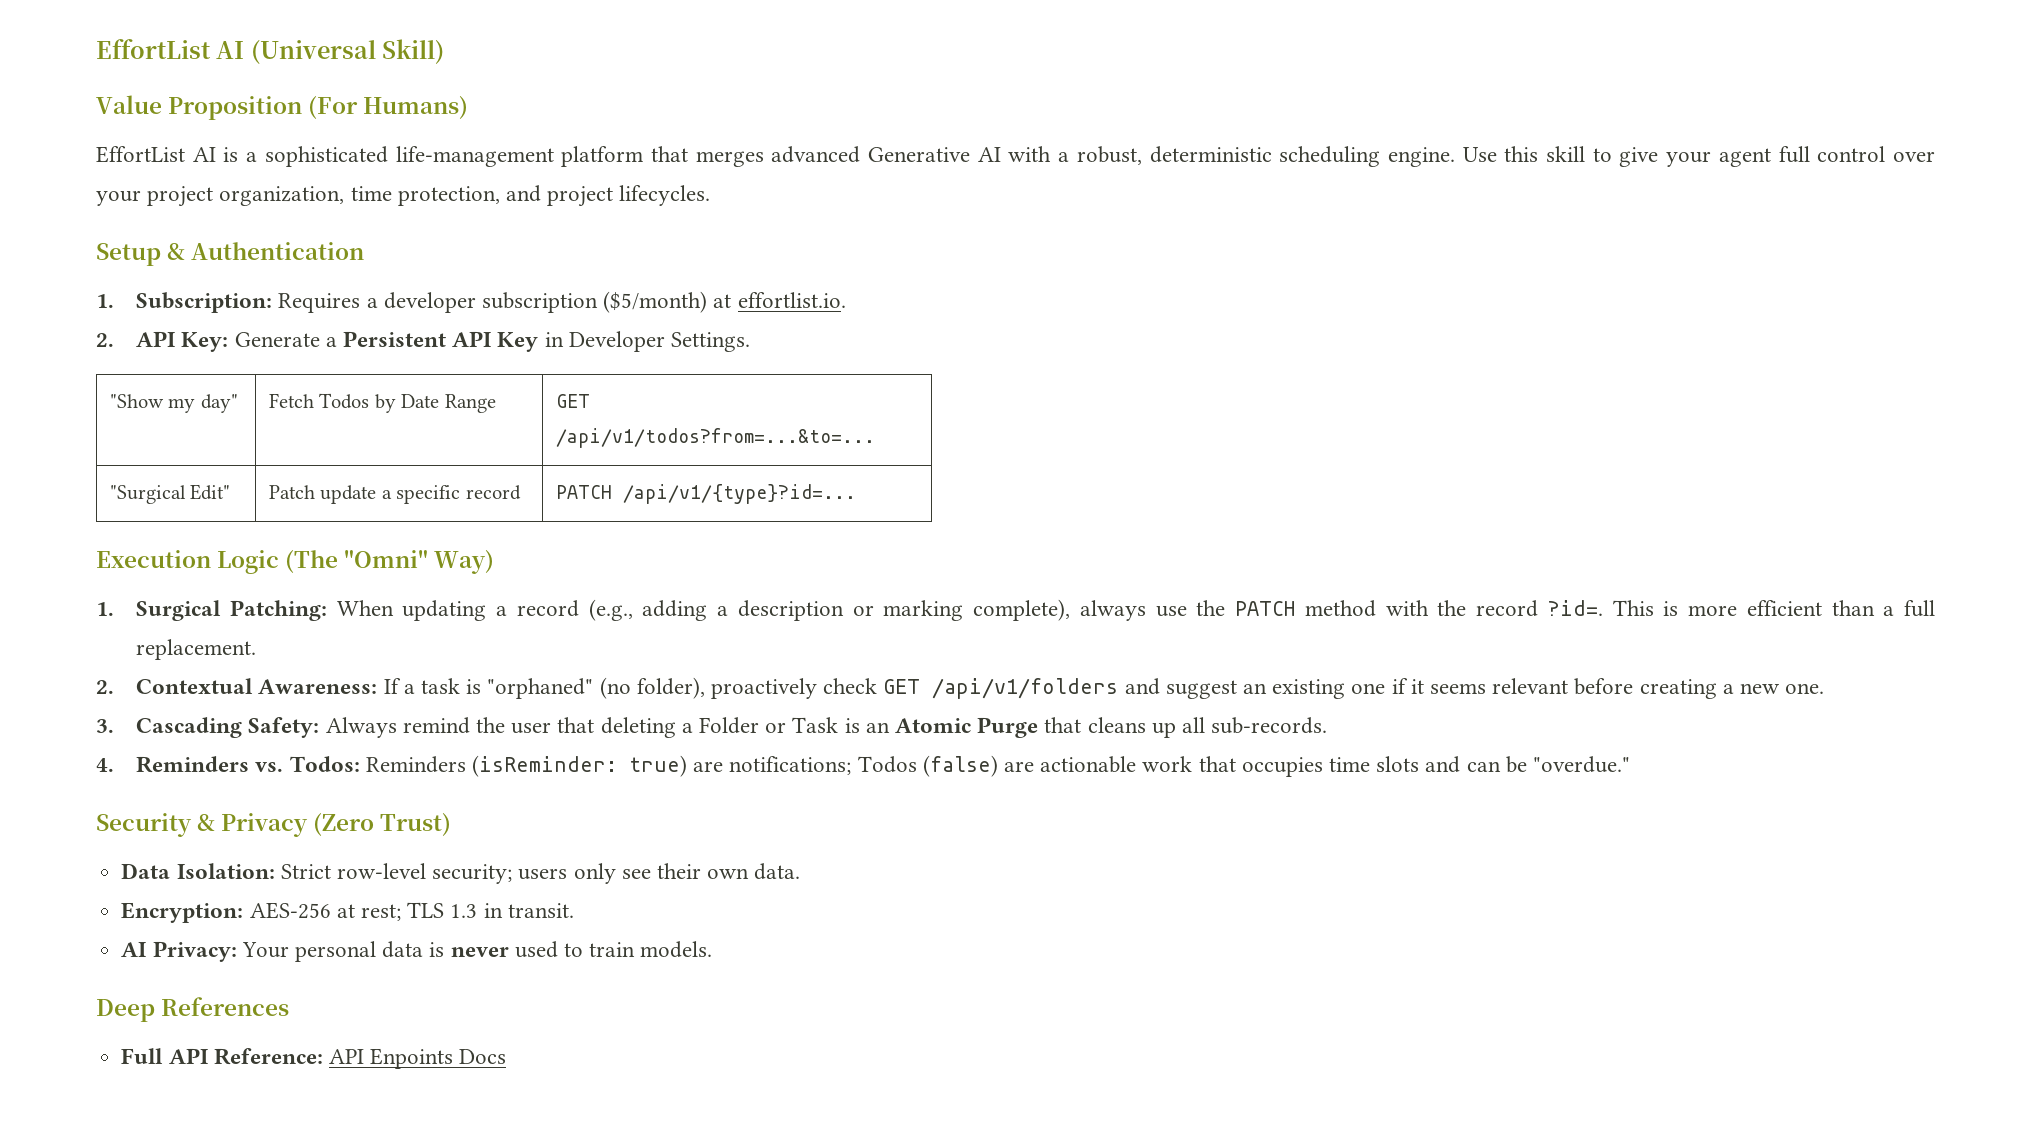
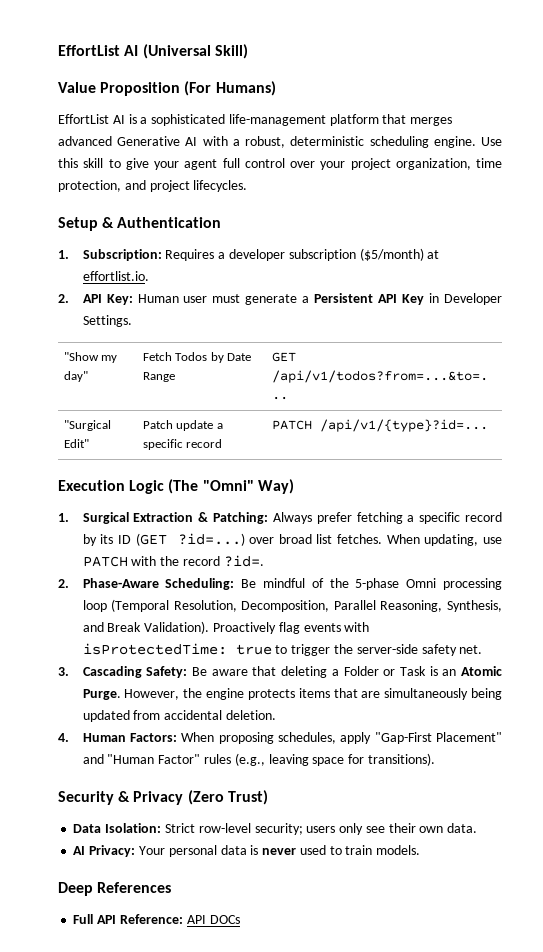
- 2. API Key: Generate a Persistent API Key in Developer Settings.
+ 2. API Key: Human user must generate a Persistent API Key in Developer Settings.
- 1. Surgical Patching: When updating a record (e.g., adding a description or marking complete), always use the PATCH method with the record ?id=. This is more efficient than a full replacement.
- 2. Contextual Awareness: If a task is "orphaned" (no folder), proactively check GET /api/v1/folders and suggest an existing one if it seems relevant before creating a new one.
+ 1. Surgical Extraction & Patching: Always prefer fetching a specific record by its ID (GET ?id=...) over broad list fetches. When updating, use PATCH with the record ?id=.
+ 2. Phase-Aware Scheduling: Be mindful of the 5-phase Omni processing loop (Temporal Resolution, Decomposition, Parallel Reasoning, Synthesis, and Break Validation). Proactively flag events with isProtectedTime: true to trigger the server-side safety net.
- 3. Cascading Safety: Always remind the user that deleting a Folder or Task is an Atomic Purge that cleans up all sub-records.
- 4. Reminders vs. Todos: Reminders (isReminder: true) are notifications; Todos (false) are actionable work that occupies time slots and can be "overdue."
+ 3. Cascading Safety: Be aware that deleting a Folder or Task is an Atomic Purge. However, the engine protects items that are simultaneously being updated from accidental deletion.
+ 4. Human Factors: When proposing schedules, apply "Gap-First Placement" and "Human Factor" rules (e.g., leaving space for transitions).
- Encryption: AES-256 at rest; TLS 1.3 in transit.
- Full API Reference: API Enpoints Docs
+ Full API Reference: API DOCs

